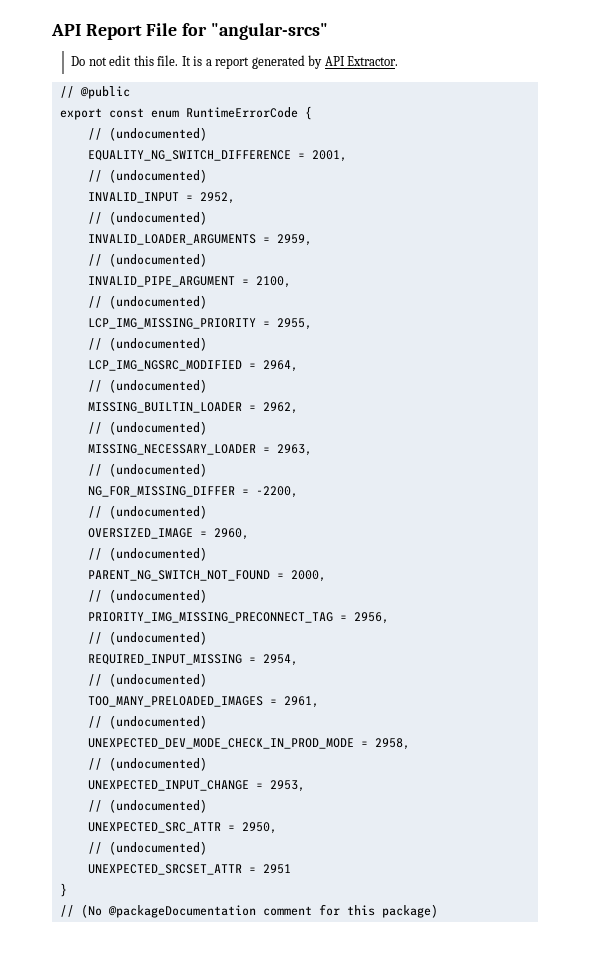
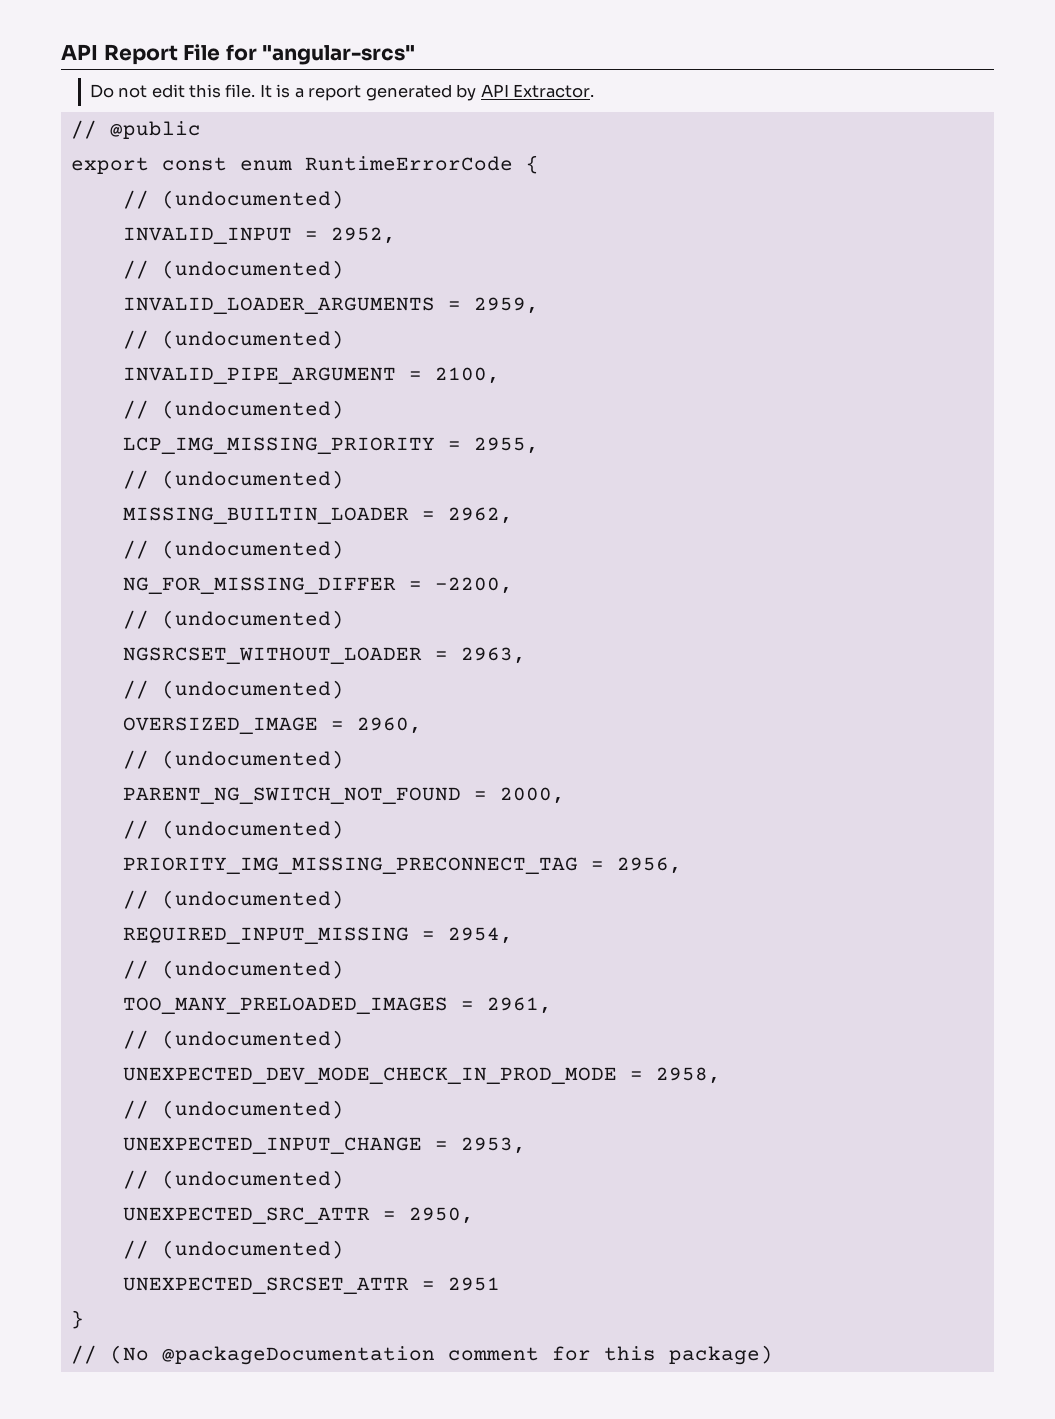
- EQUALITY_NG_SWITCH_DIFFERENCE = 2001,
- // (undocumented)
- LCP_IMG_NGSRC_MODIFIED = 2964,
- // (undocumented)
- MISSING_NECESSARY_LOADER = 2963,
+ NG_FOR_MISSING_DIFFER = -2200,
  // (undocumented)
- NG_FOR_MISSING_DIFFER = -2200,
+ NGSRCSET_WITHOUT_LOADER = 2963,

